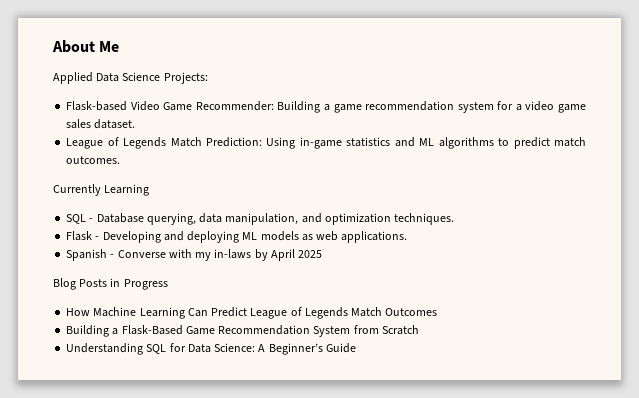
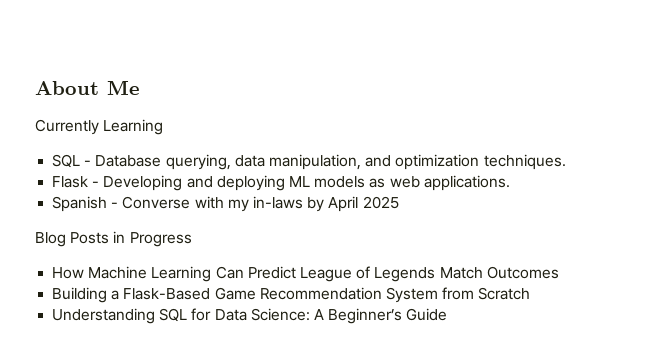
- Applied Data Science Projects:
- Flask-based Video Game Recommender: Building a game recommendation system for a video game sales dataset.
- League of Legends Match Prediction: Using in-game statistics and ML algorithms to predict match outcomes.

